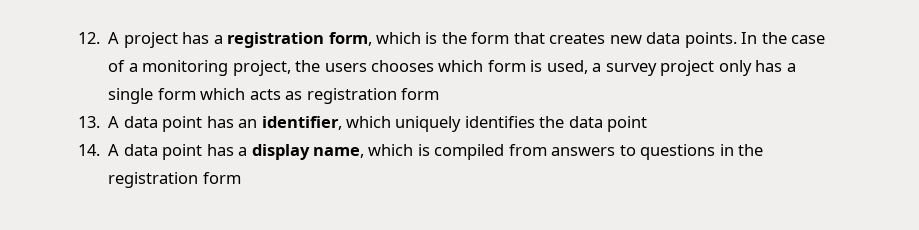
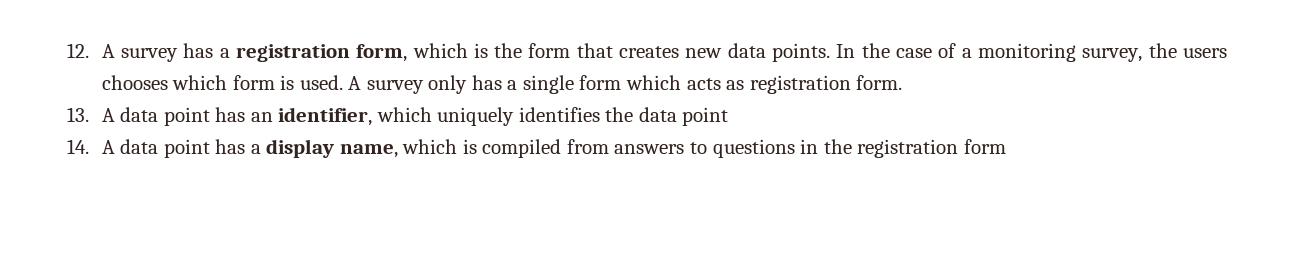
- 12. A project has a registration form, which is the form that creates new data points.
+ 12. A survey has a registration form, which is the form that creates new data points.
- In the case of a monitoring project, the users chooses which form is used, a survey project only has a single form which acts as registration form
+ In the case of a monitoring survey, the users chooses which form is used. A survey only has a single form which acts as registration form.

